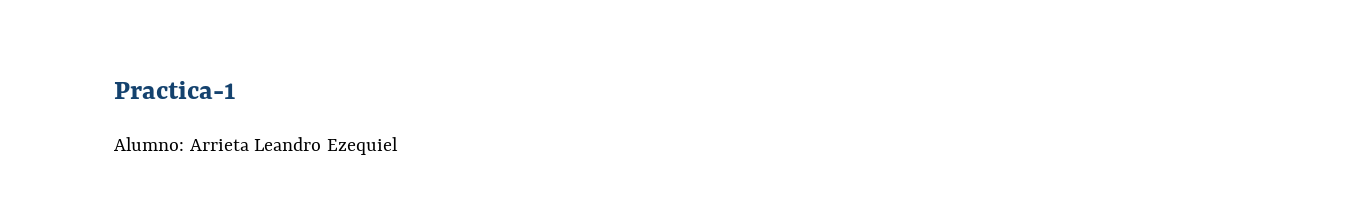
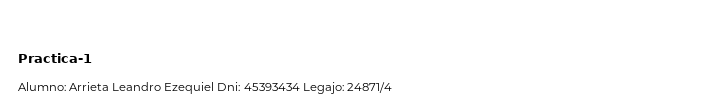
- Alumno: Arrieta Leandro Ezequiel
+ Alumno: Arrieta Leandro Ezequiel Dni: 45393434 Legajo: 24871/4

